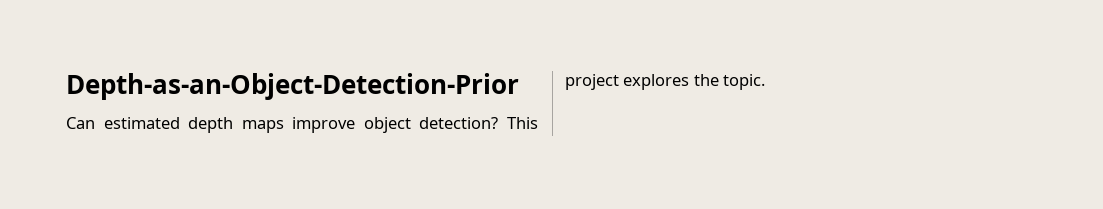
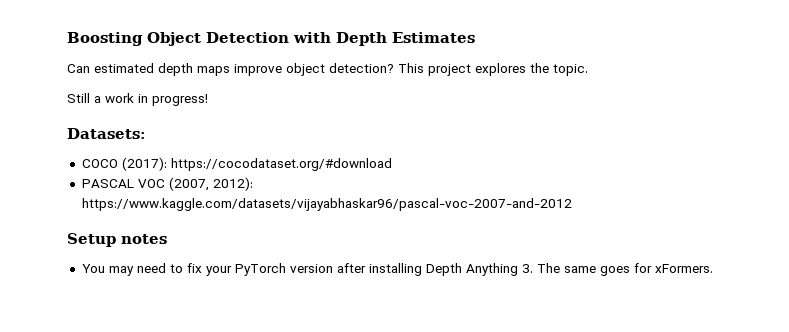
- Depth-as-an-Object-Detection-Prior
+ Boosting Object Detection with Depth Estimates
+ Still a work in progress!
+ Datasets:
+ COCO (2017): https://cocodataset.org/#download
+ PASCAL VOC (2007, 2012): https://www.kaggle.com/datasets/vijayabhaskar96/pascal-voc-2007-and-2012
+ Setup notes
+ You may need to fix your PyTorch version after installing Depth Anything 3. The same goes for xFormers.

